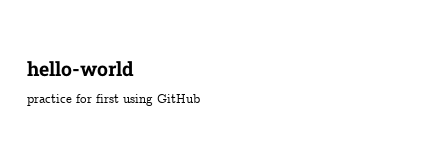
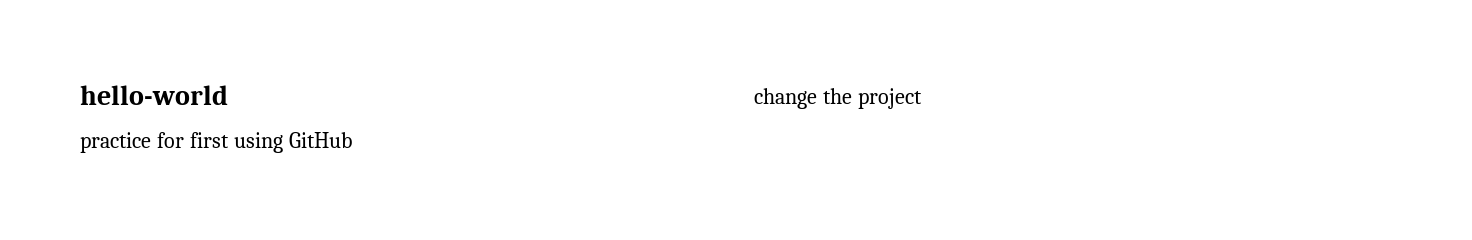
+ change the project

